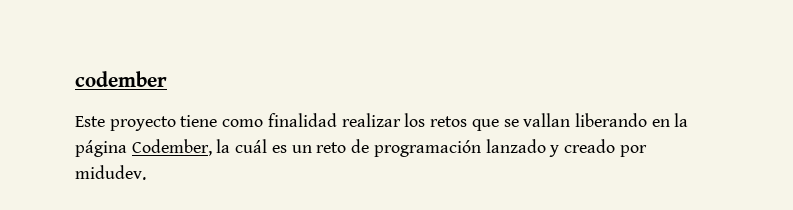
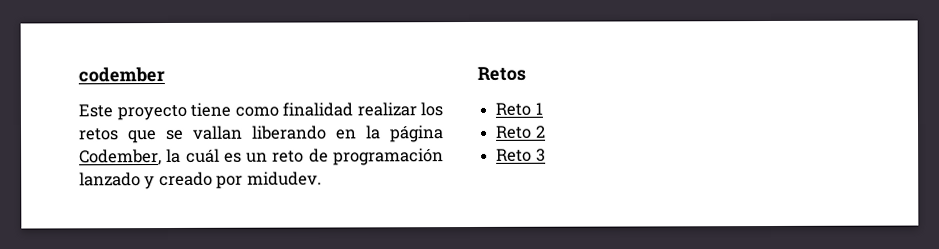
+ Retos
+ Reto 1
+ Reto 2
+ Reto 3

